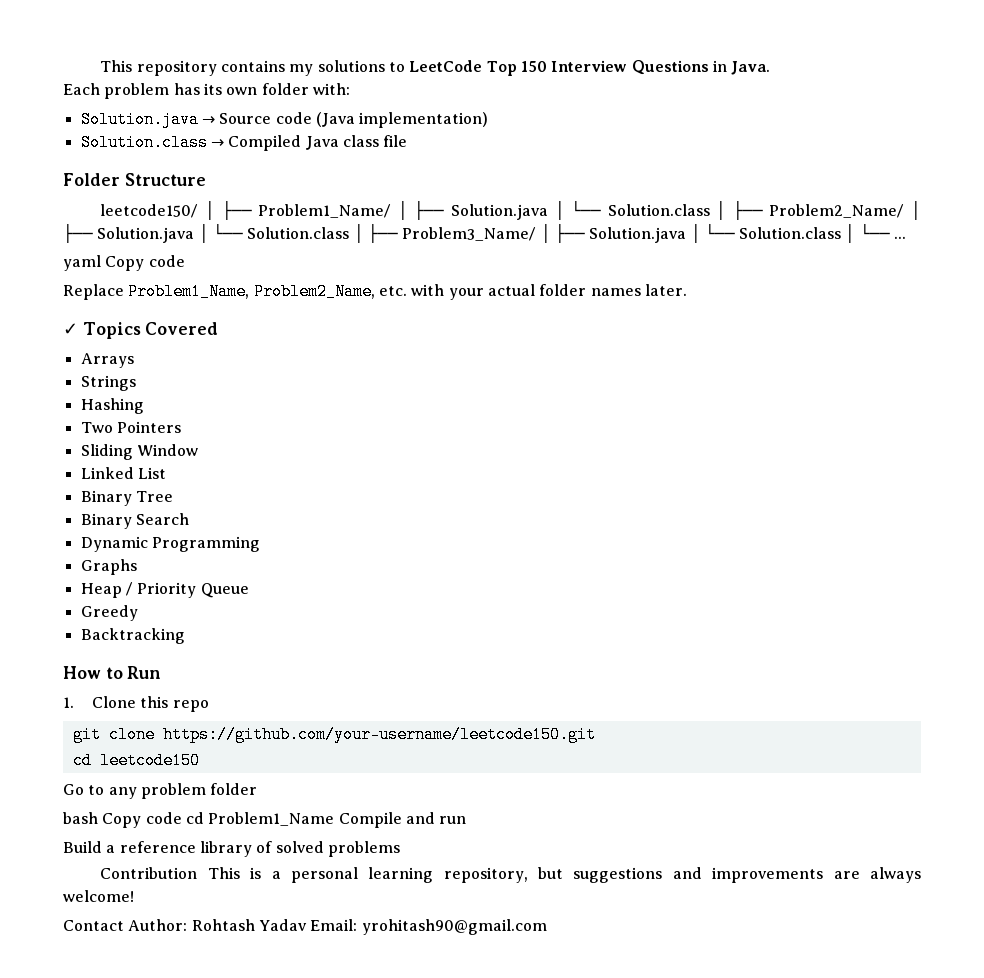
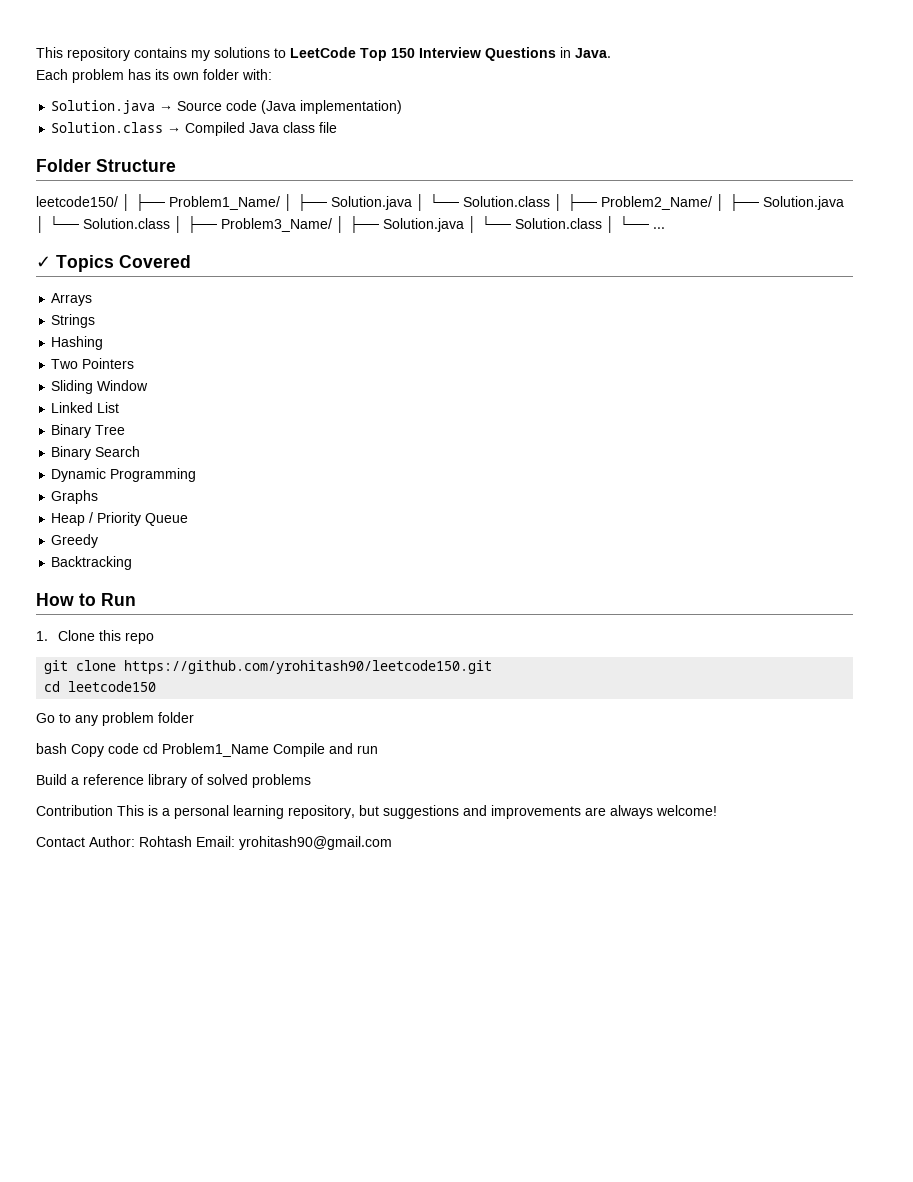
- yaml Copy code
- Replace Problem1_Name, Problem2_Name, etc. with your actual folder names later.
- git clone https://github.com/your-username/leetcode150.git
+ git clone https://github.com/yrohitash90/leetcode150.git
- Contact Author: Rohtash Yadav Email: yrohitash90@gmail.com
+ Contact Author: Rohtash Email: yrohitash90@gmail.com

